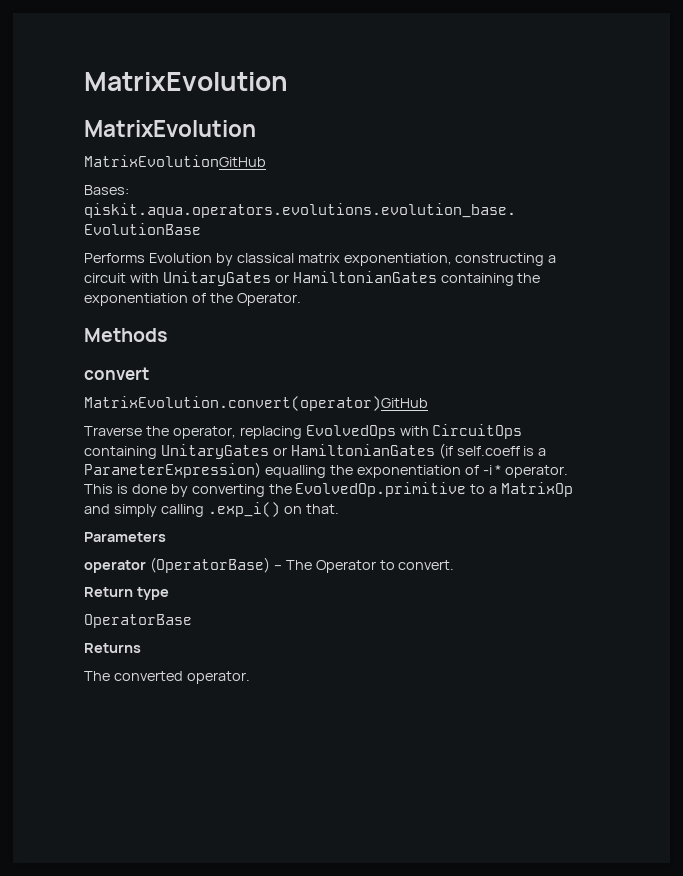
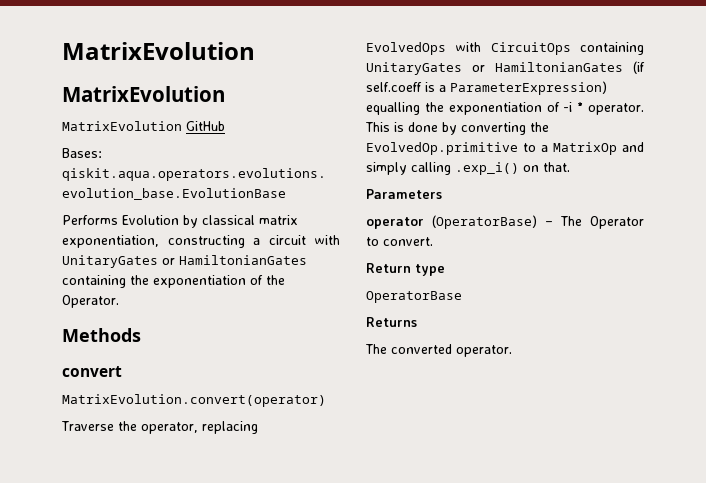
- MatrixEvolutionGitHub
+ MatrixEvolution GitHub
- MatrixEvolution.convert(operator)GitHub
+ MatrixEvolution.convert(operator)

